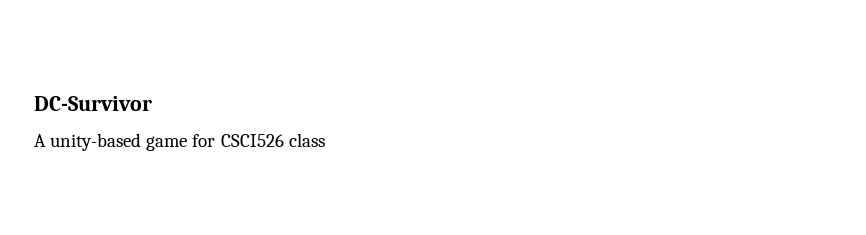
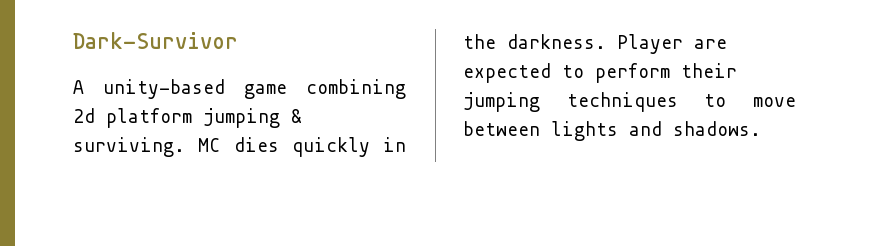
- DC-Survivor
+ Dark-Survivor
- A unity-based game for CSCI526 class
+ A unity-based game combining 2d platform jumping & surviving. MC dies quickly in the darkness. Player are expected to perform their jumping techniques to move between lights and shadows.

